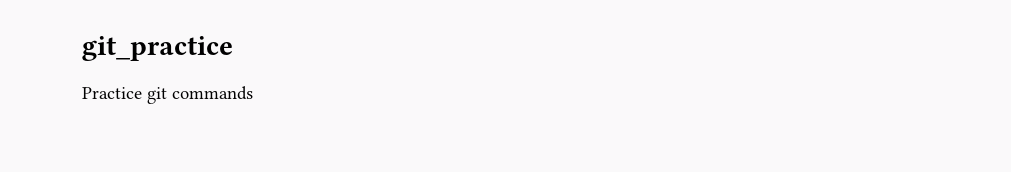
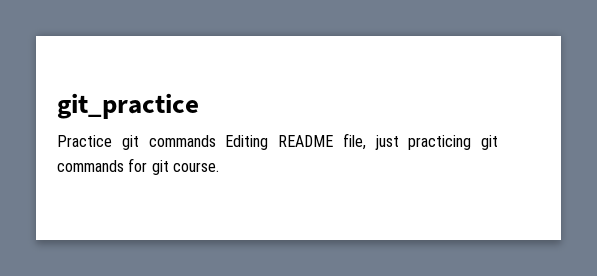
- Practice git commands
+ Practice git commands Editing README file, just practicing git commands for git course.

